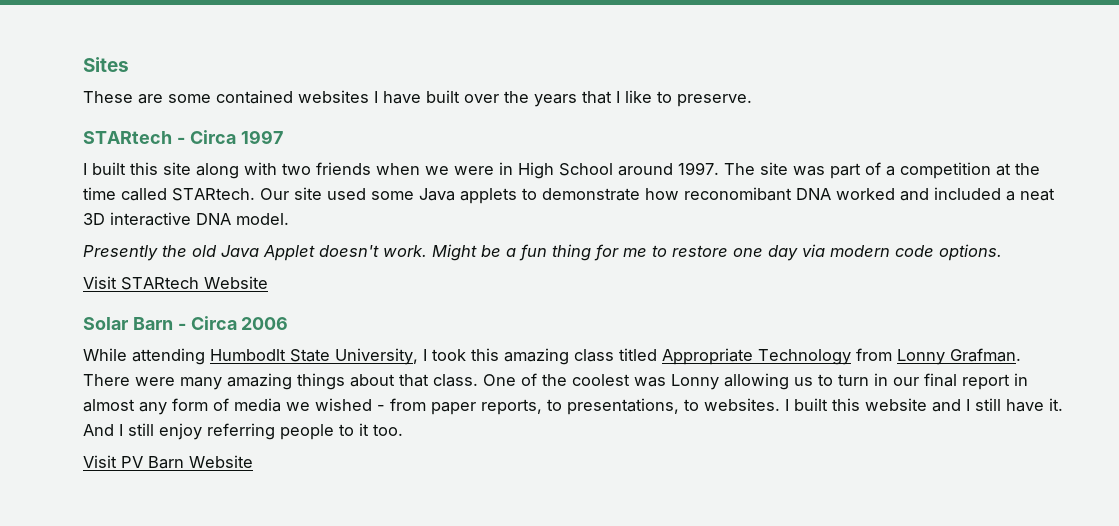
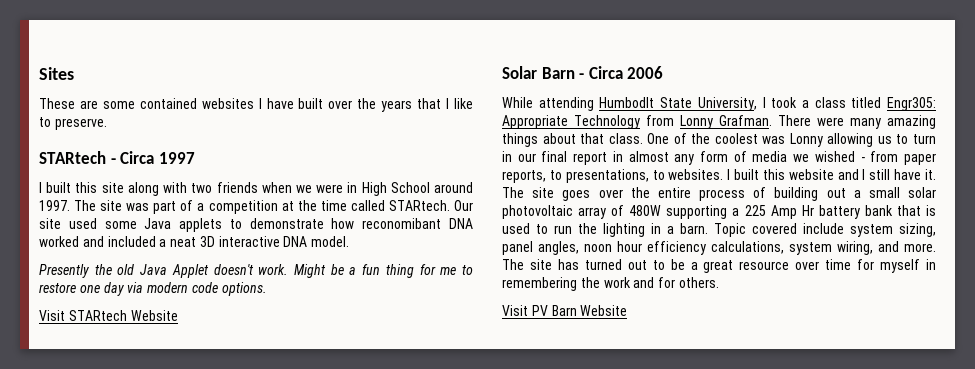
- While attending Humbodlt State University, I took this amazing class titled Appropriate Technology from Lonny Grafman.
+ While attending Humbodlt State University, I took a class titled Engr305: Appropriate Technology from Lonny Grafman.
- And I still enjoy referring people to it too.
+ The site goes over the entire process of building out a small solar photovoltaic array of 480W supporting a 225 Amp Hr battery bank that is used to run the lighting in a barn. Topic covered include system sizing, panel angles, noon hour efficiency calculations, system wiring, and more. The site has turned out to be a great resource over time for myself in remembering the work and for others.

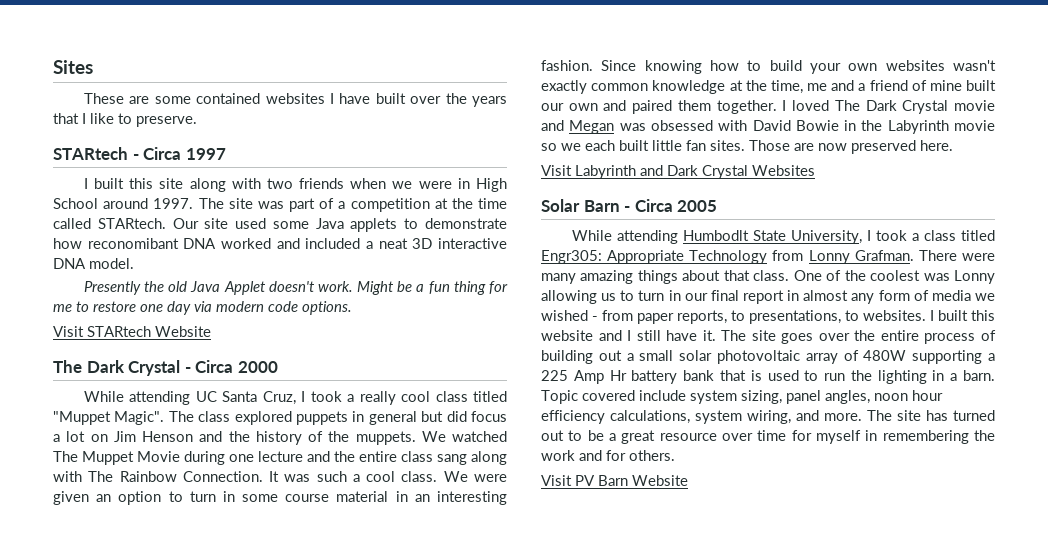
+ The Dark Crystal - Circa 2000
+ While attending UC Santa Cruz, I took a really cool class titled "Muppet Magic". The class explored puppets in general but did focus a lot on Jim Henson and the history of the muppets. We watched The Muppet Movie during one lecture and the entire class sang along with The Rainbow Connection. It was such a cool class. We were given an option to turn in some course material in an interesting fashion. Since knowing how to build your own websites wasn't exactly common knowledge at the time, me and a friend of mine built our own and paired them together. I loved The Dark Crystal movie and Megan was obsessed with David Bowie in the Labyrinth movie so we each built little fan sites. Those are now preserved here.
+ Visit Labyrinth and Dark Crystal Websites
- Solar Barn - Circa 2006
+ Solar Barn - Circa 2005

